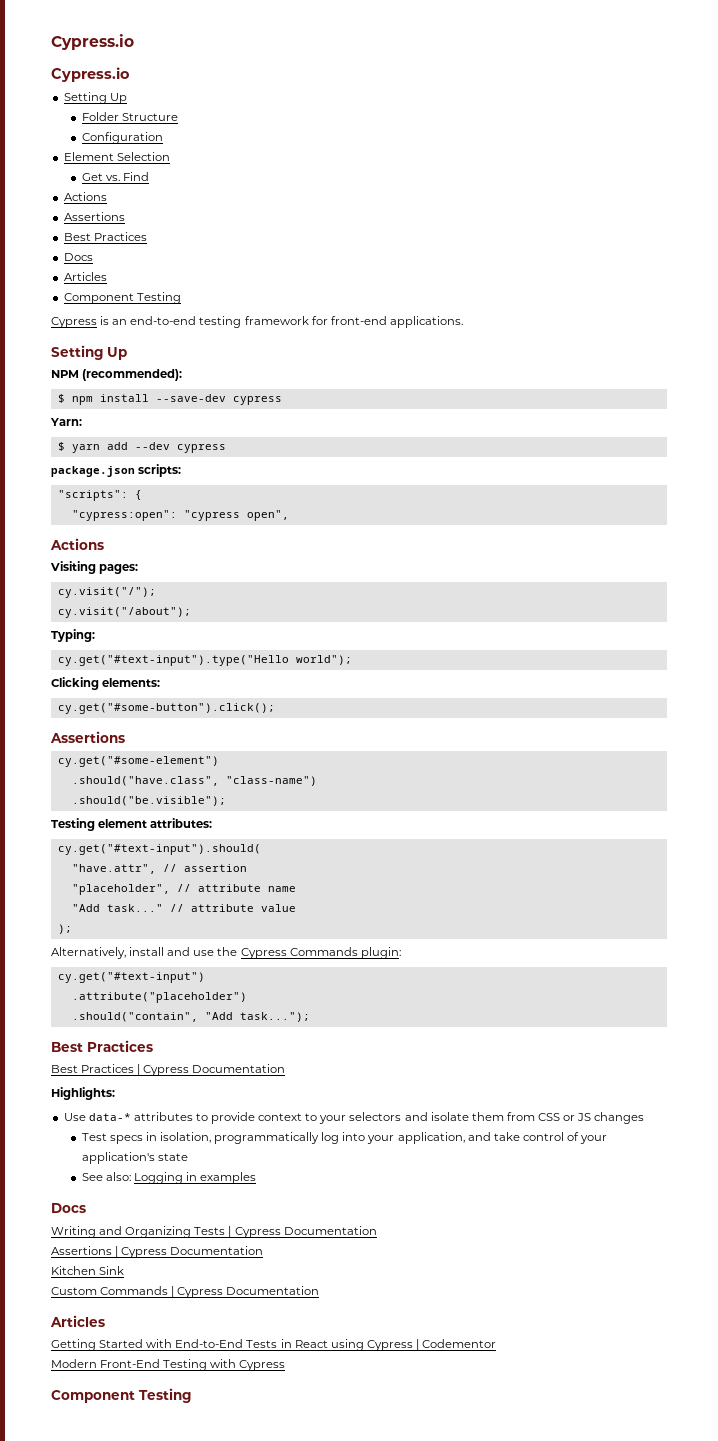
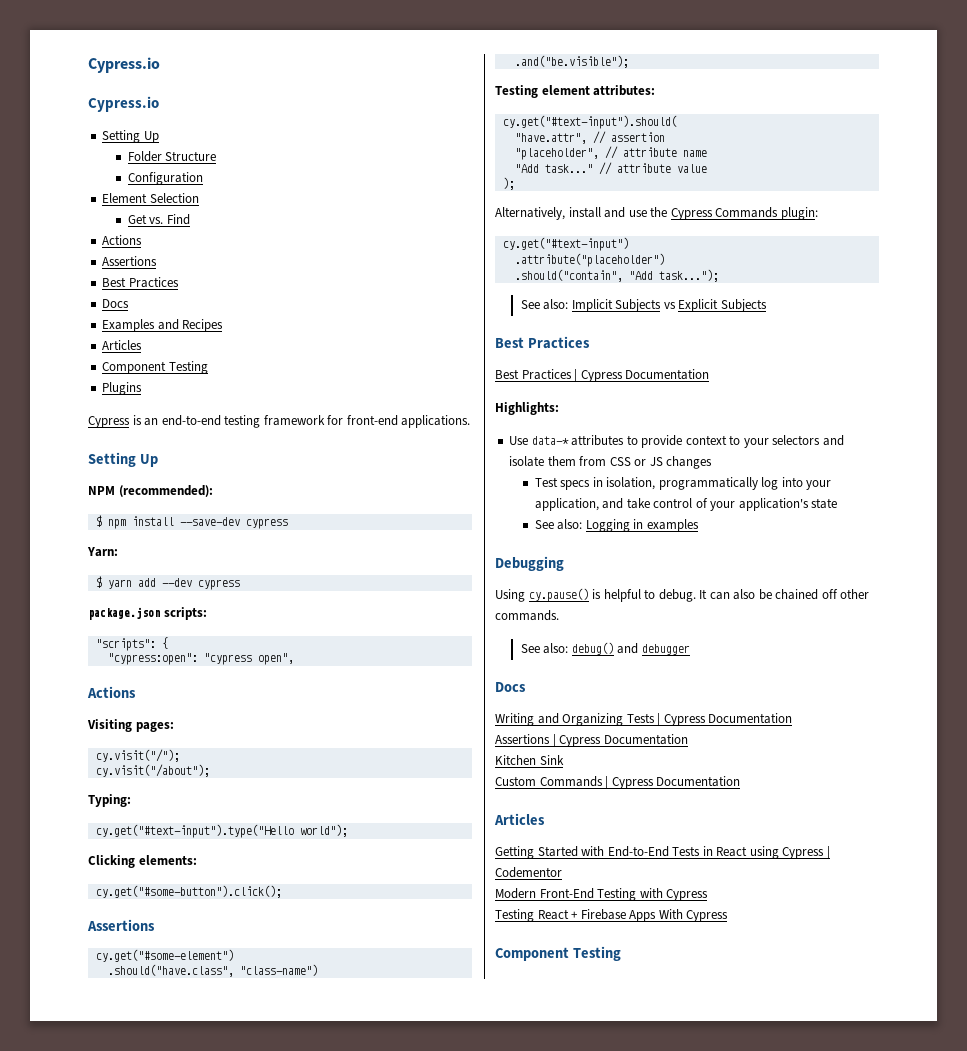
+ Examples and Recipes
+ Plugins
- .should("be.visible");
+ .and("be.visible");
+ See also: Implicit Subjects vs Explicit Subjects
+ Debugging
+ Using cy.pause() is helpful to debug. It can also be chained off other commands.
+ See also: debug() and debugger
+ Testing React + Firebase Apps With Cypress

